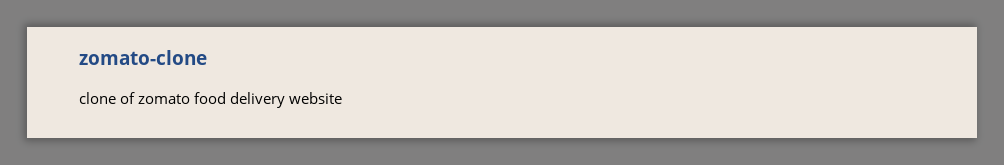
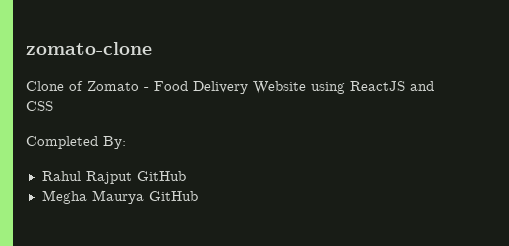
- clone of zomato food delivery website
+ Clone of Zomato - Food Delivery Website using ReactJS and CSS
+ Completed By:
+ Rahul Rajput GitHub
+ Megha Maurya GitHub

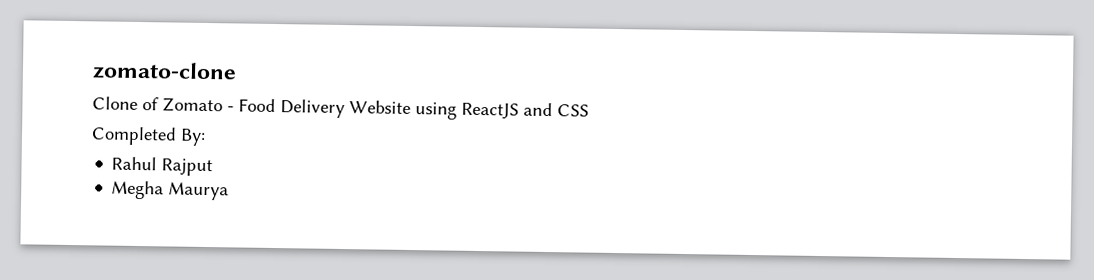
- Rahul Rajput GitHub
+ Rahul Rajput
- Megha Maurya GitHub
+ Megha Maurya

